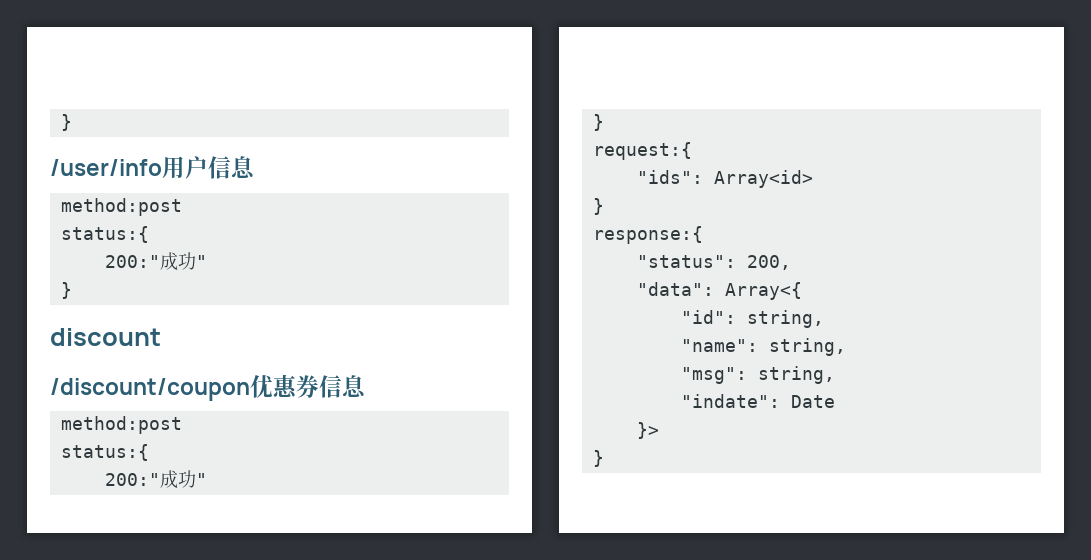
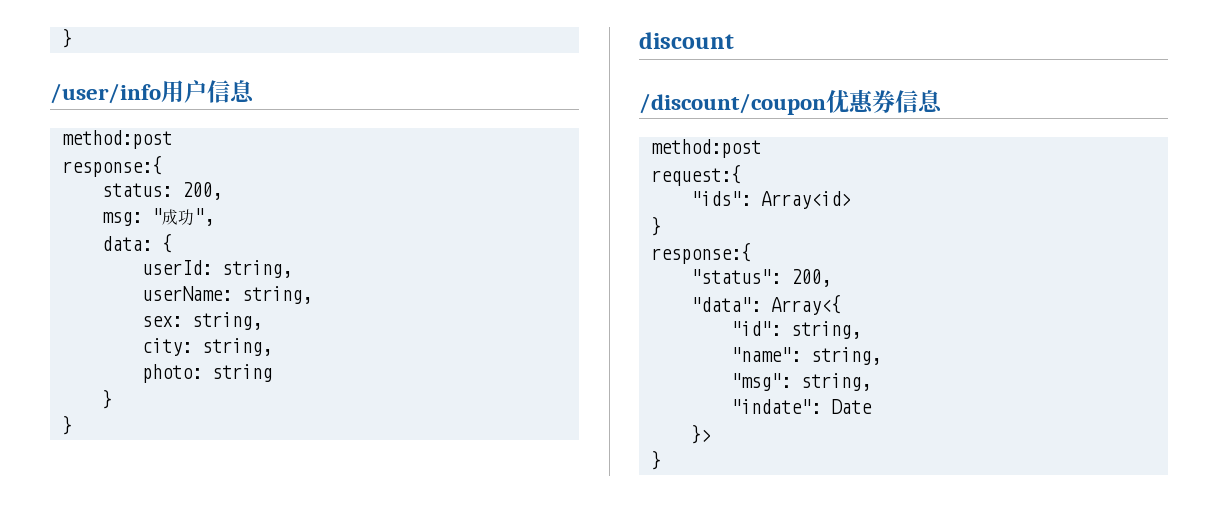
  /user/info用户信息
  method:post
- status:{
- 200:"成功"
+ response:{
+ status: 200,
+ msg: "成功",
+ data: {
+ userId: string,
+ userName: string,
+ sex: string,
+ city: string,
+ photo: string
+ }
  /discount/coupon优惠券信息
  method:post
- status:{
- 200:"成功"
- }

